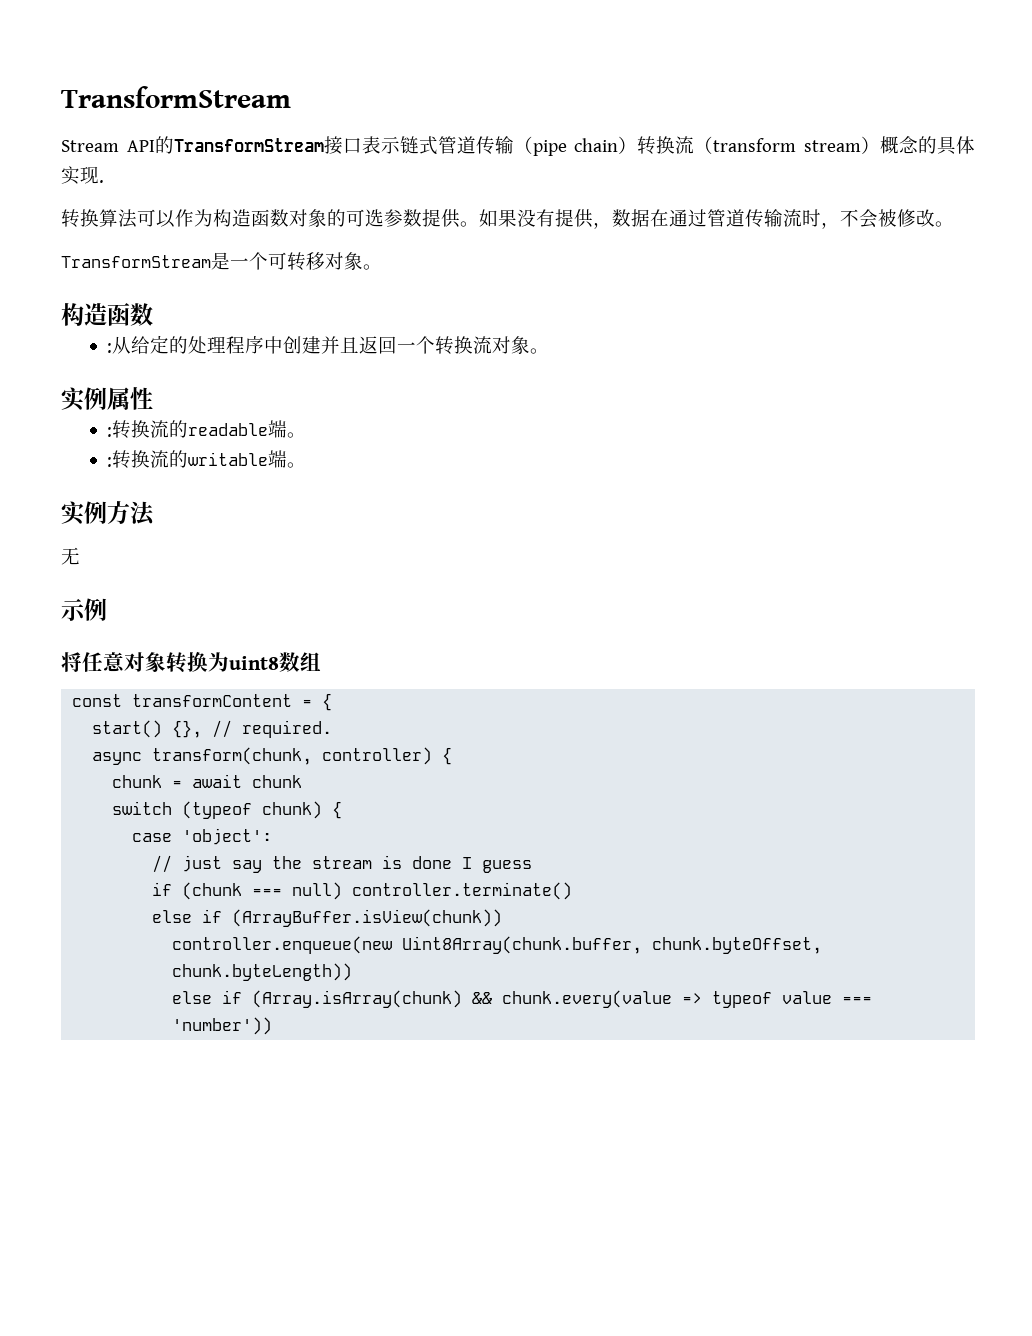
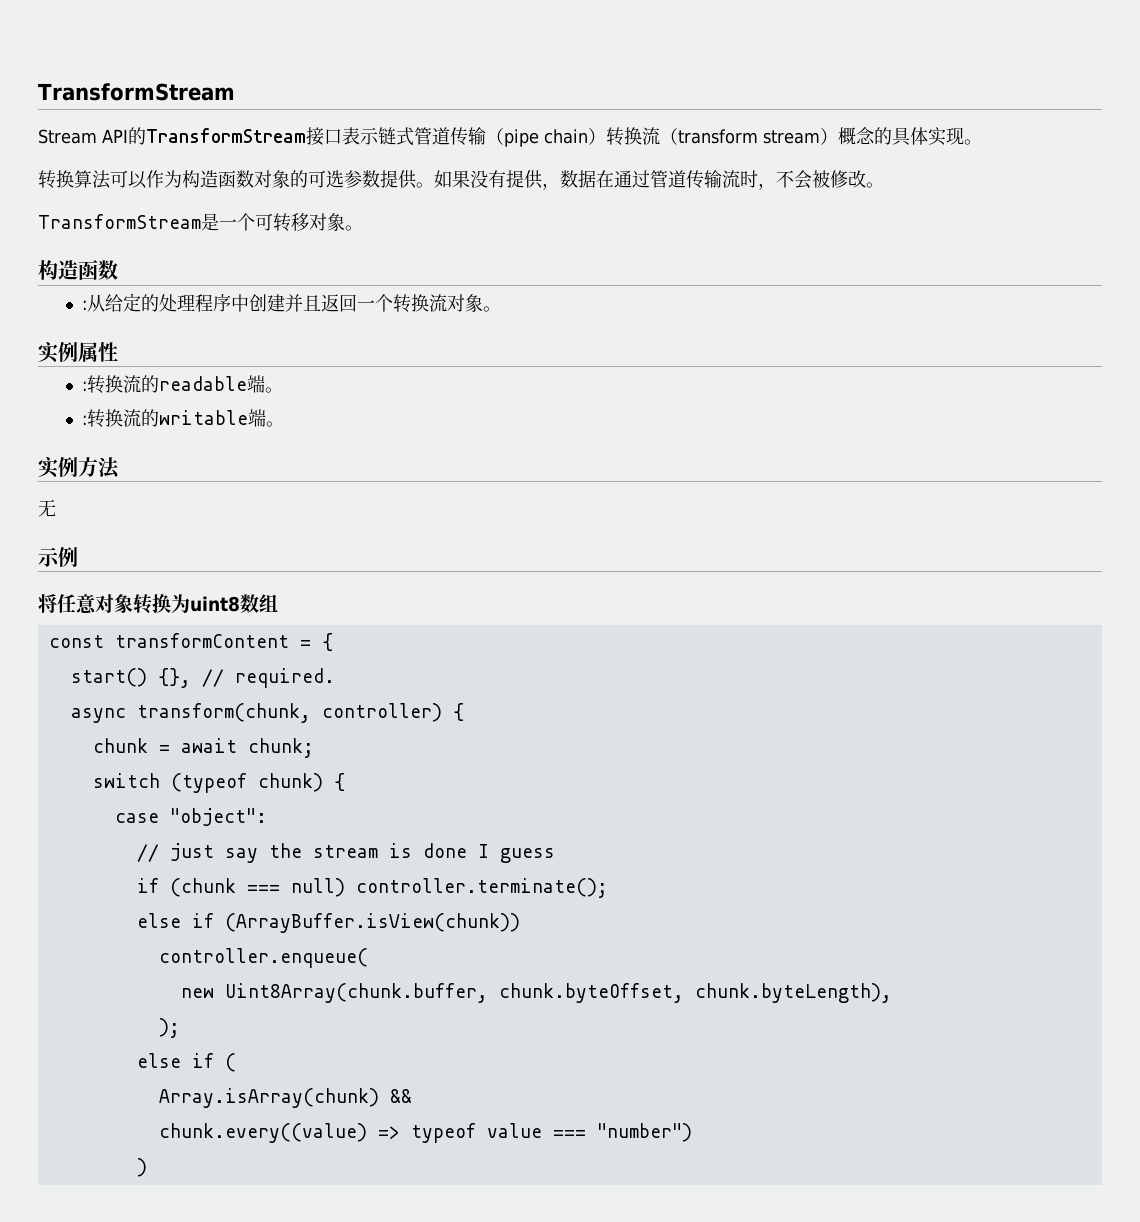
- Stream API的TransformStream接口表示链式管道传输（pipe chain）转换流（transform stream）概念的具体实现.
+ Stream API的TransformStream接口表示链式管道传输（pipe chain）转换流（transform stream）概念的具体实现。
- chunk = await chunk
+ chunk = await chunk;
- case 'object':
+ case "object":
- if (chunk === null) controller.terminate()
+ if (chunk === null) controller.terminate();
- controller.enqueue(new Uint8Array(chunk.buffer, chunk.byteOffset, chunk.byteLength))
- else if (Array.isArray(chunk) && chunk.every(value => typeof value === 'number'))
+ controller.enqueue(
+ new Uint8Array(chunk.buffer, chunk.byteOffset, chunk.byteLength),
+ );
+ else if (
+ Array.isArray(chunk) &&
+ chunk.every((value) => typeof value === "number")
+ )

